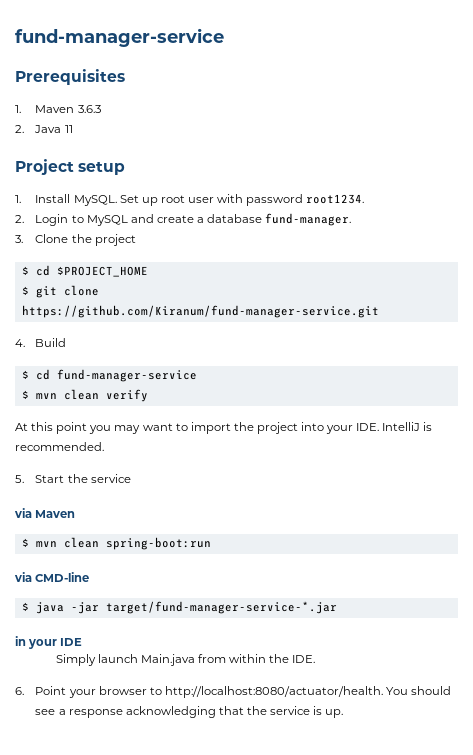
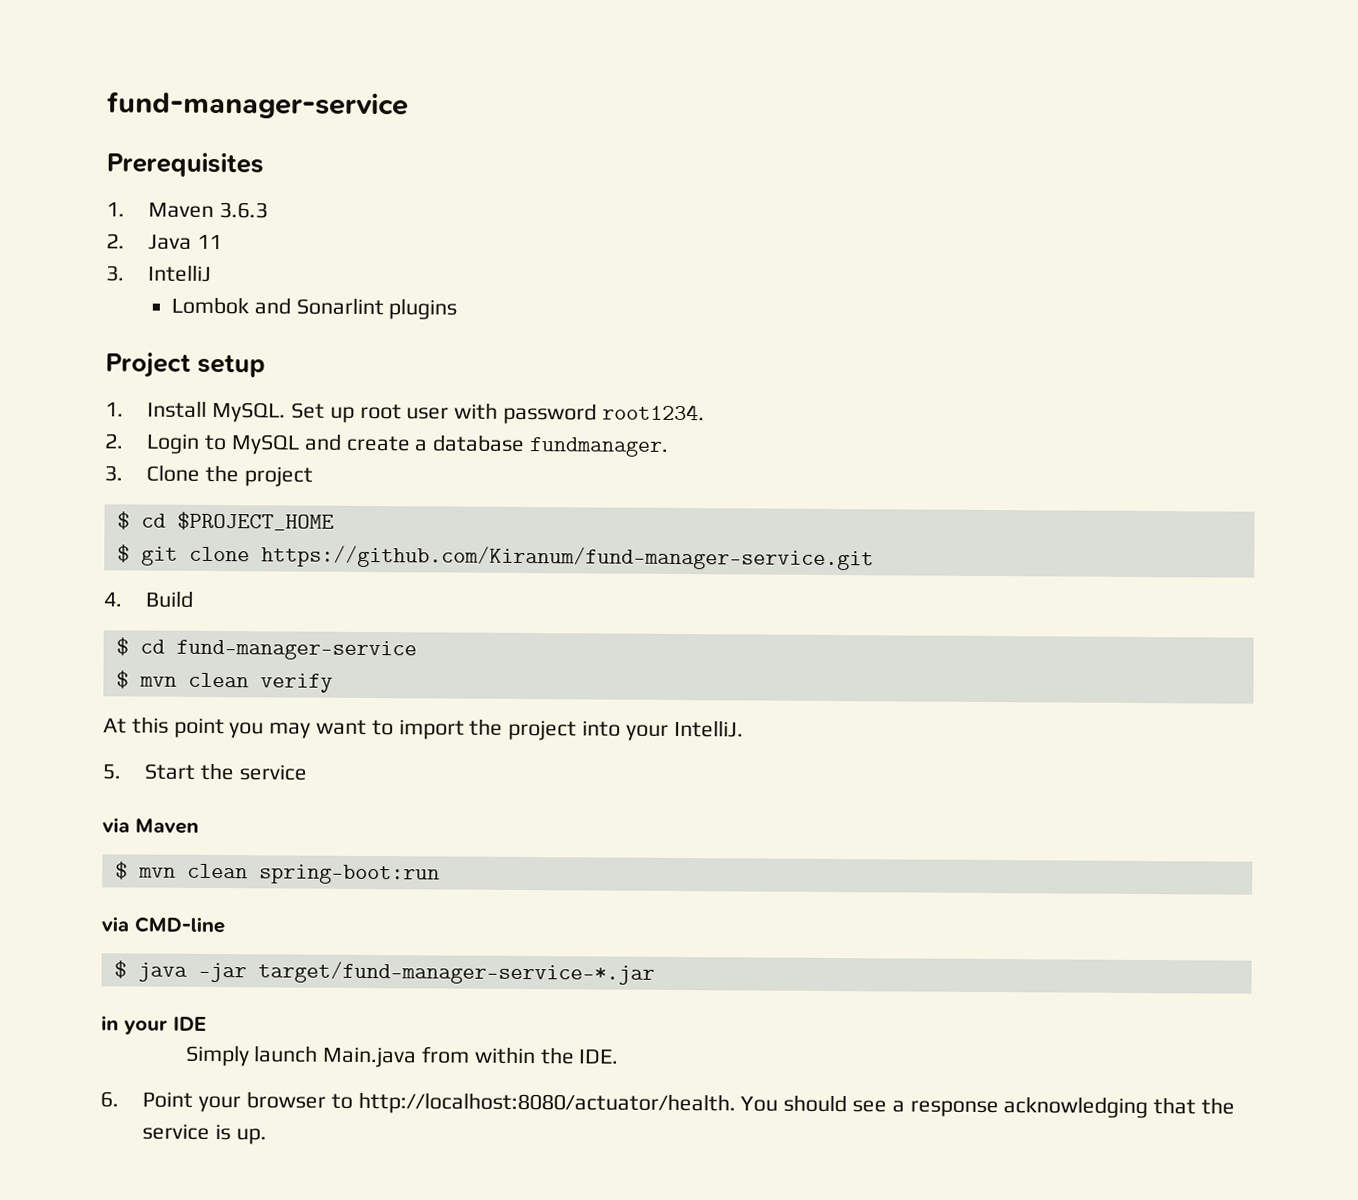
+ 3. IntelliJ
+ Lombok and Sonarlint plugins
- 2. Login to MySQL and create a database fund-manager.
+ 2. Login to MySQL and create a database fundmanager.
- At this point you may want to import the project into your IDE. IntelliJ is recommended.
+ At this point you may want to import the project into your IntelliJ.

